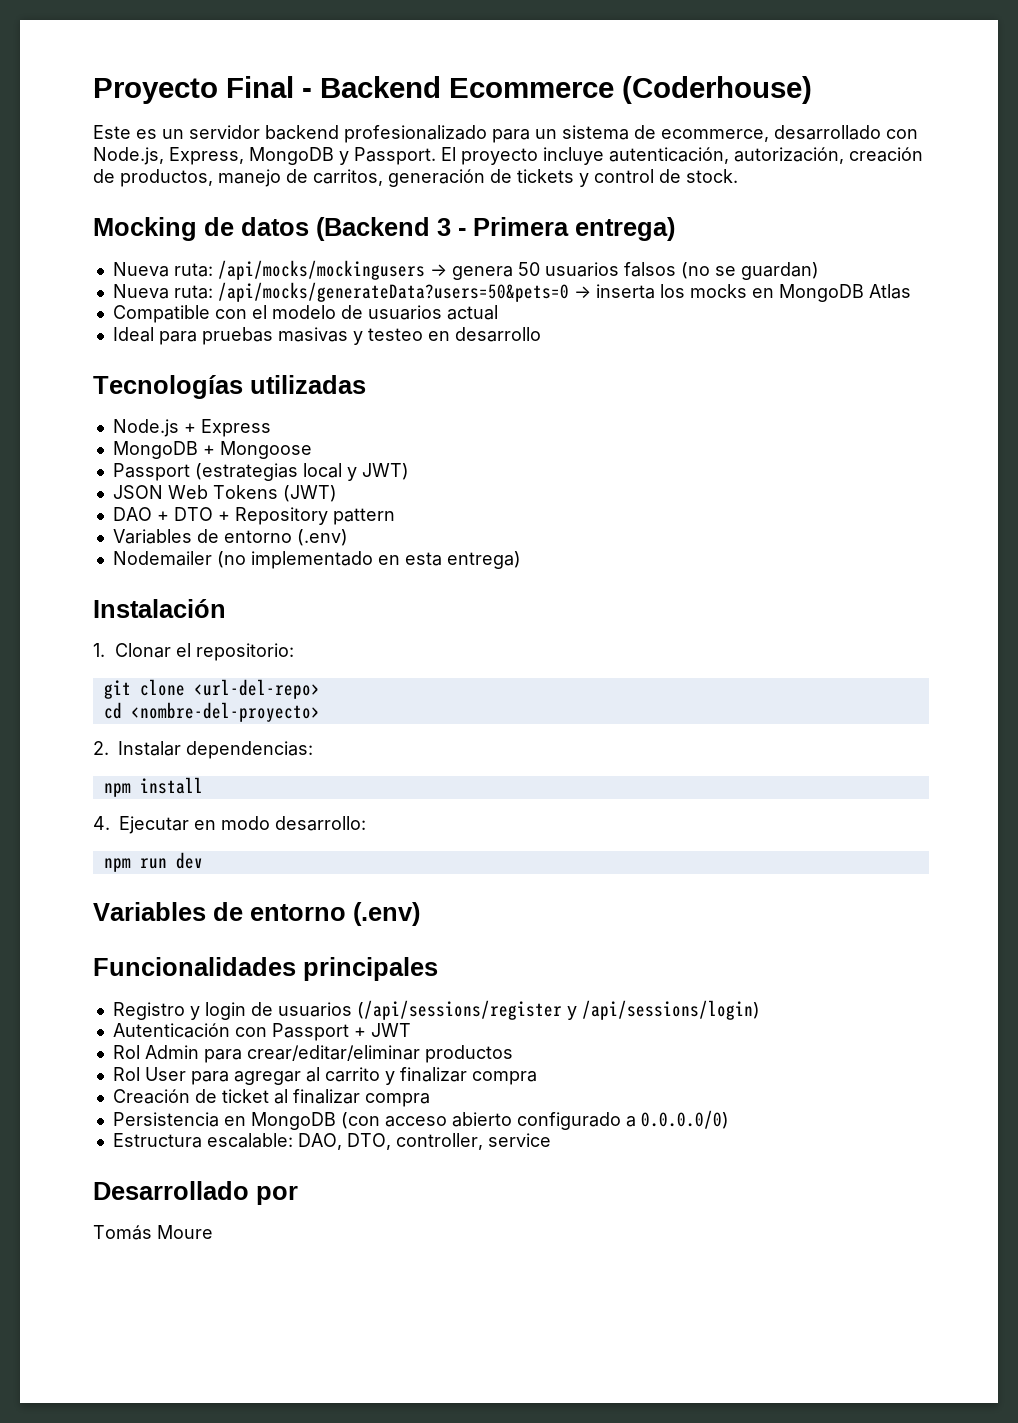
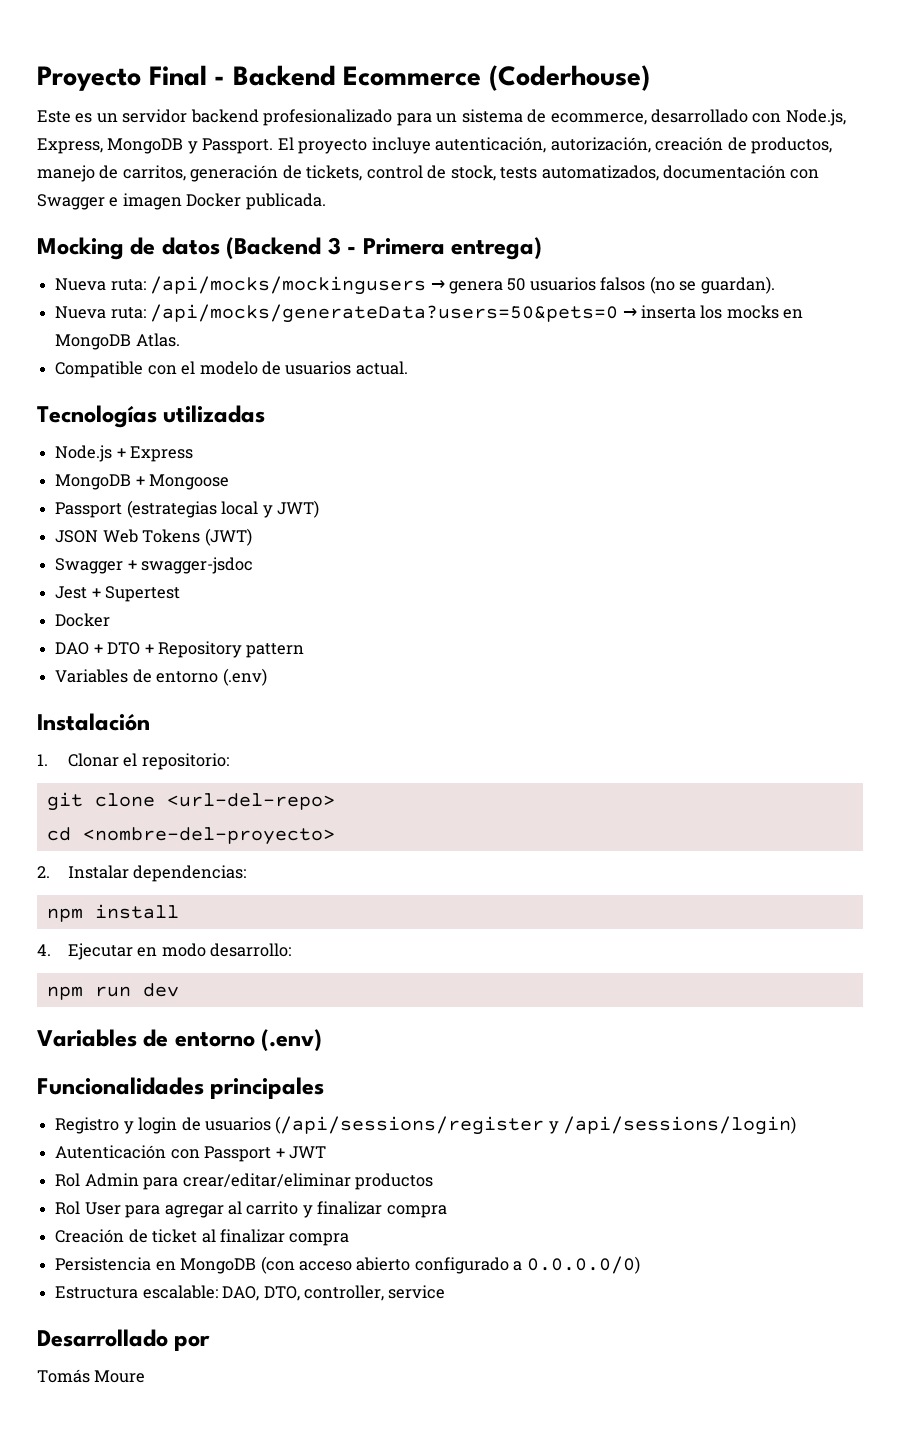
- El proyecto incluye autenticación, autorización, creación de productos, manejo de carritos, generación de tickets y control de stock.
+ El proyecto incluye autenticación, autorización, creación de productos, manejo de carritos, generación de tickets, control de stock, tests automatizados, documentación con Swagger e imagen Docker publicada.
- Nueva ruta: /api/mocks/mockingusers → genera 50 usuarios falsos (no se guardan)
+ Nueva ruta: /api/mocks/mockingusers → genera 50 usuarios falsos (no se guardan).
- Nueva ruta: /api/mocks/generateData?users=50&pets=0 → inserta los mocks en MongoDB Atlas
+ Nueva ruta: /api/mocks/generateData?users=50&pets=0 → inserta los mocks en MongoDB Atlas.
- Compatible con el modelo de usuarios actual
- Ideal para pruebas masivas y testeo en desarrollo
+ Compatible con el modelo de usuarios actual.
+ Swagger + swagger-jsdoc
+ Jest + Supertest
+ Docker
- Nodemailer (no implementado en esta entrega)

